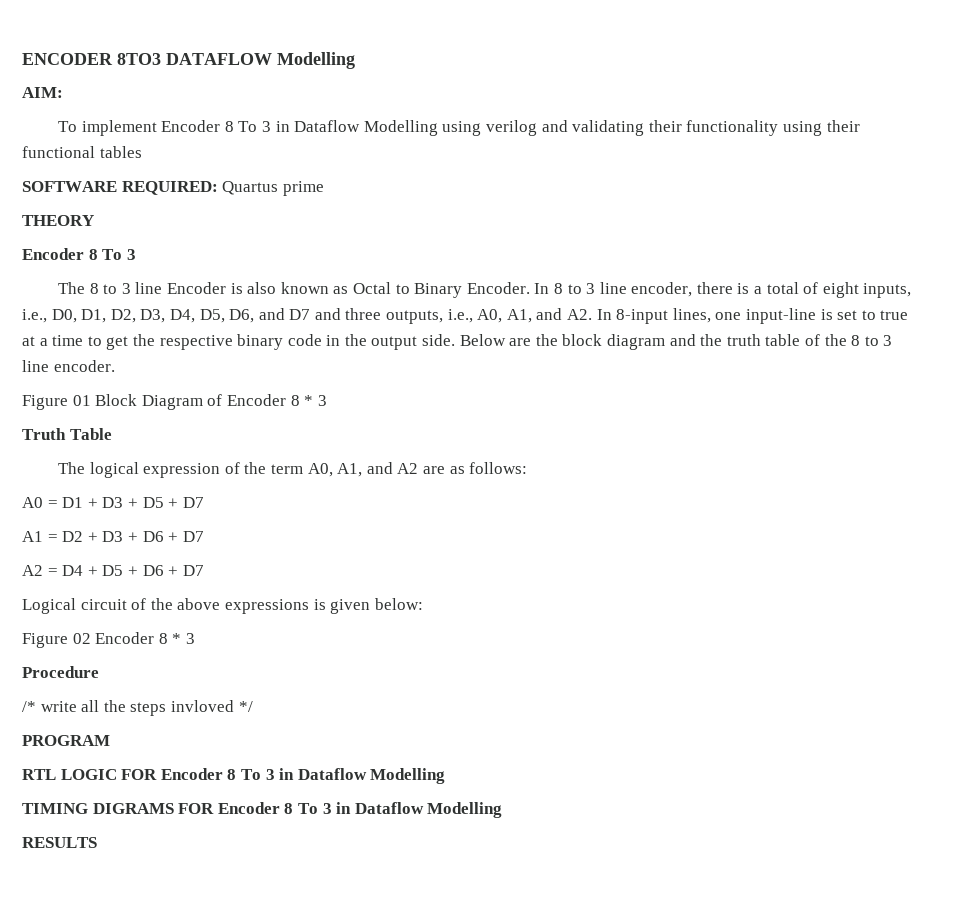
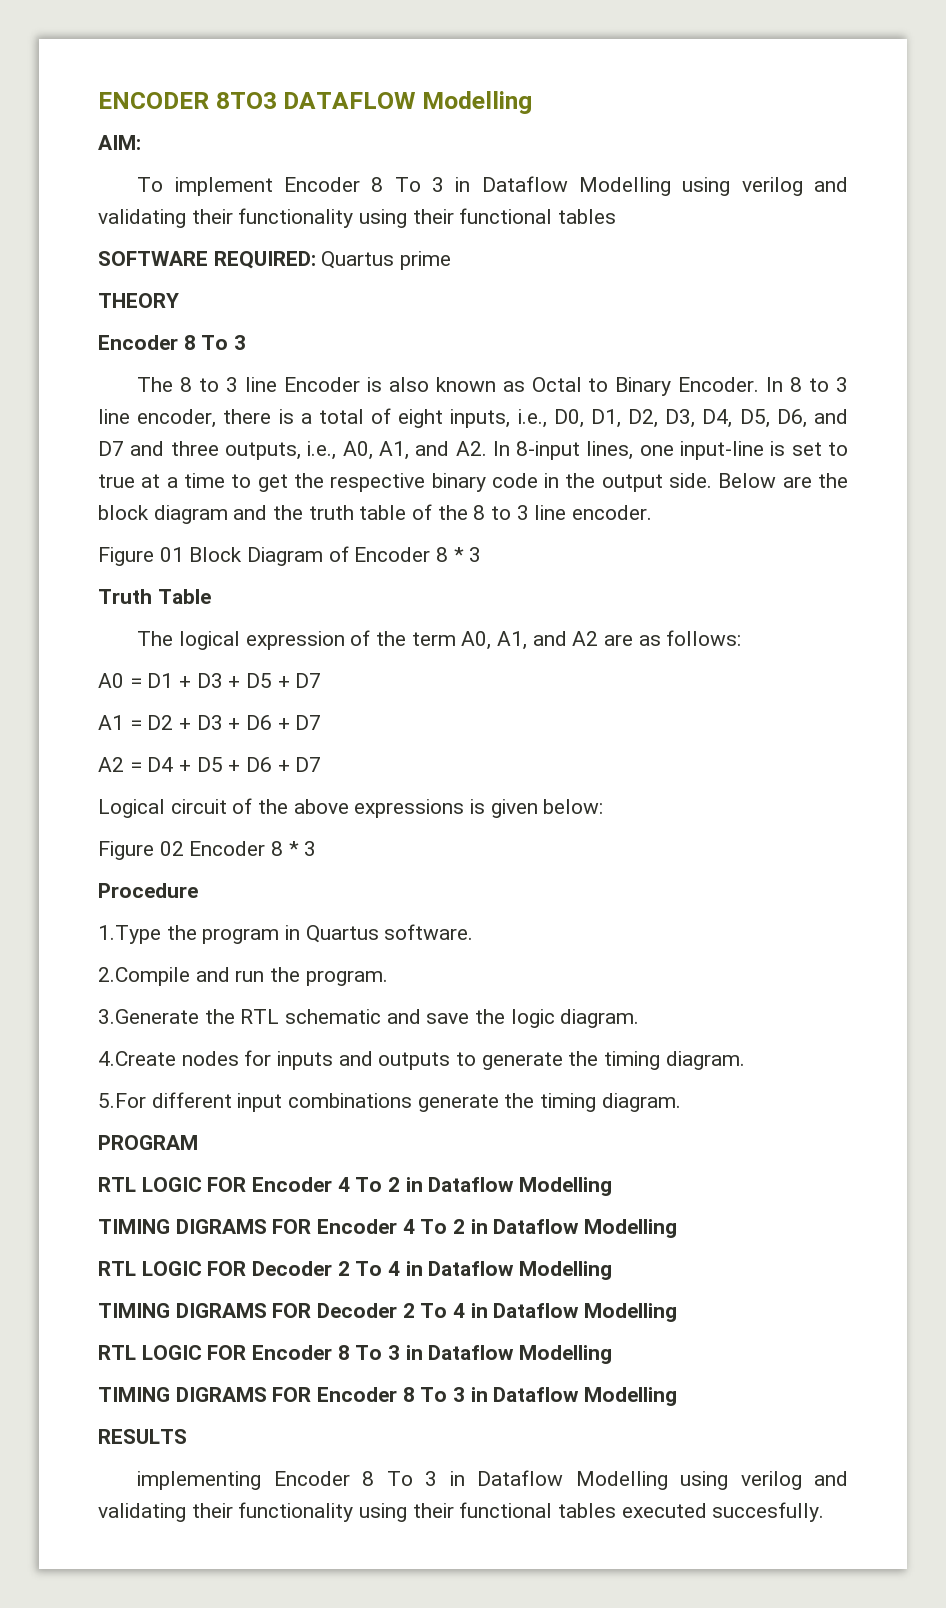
- /* write all the steps invloved */
+ 1.Type the program in Quartus software.
+ 2.Compile and run the program.
+ 3.Generate the RTL schematic and save the logic diagram.
+ 4.Create nodes for inputs and outputs to generate the timing diagram.
+ 5.For different input combinations generate the timing diagram.
  PROGRAM
+ RTL LOGIC FOR Encoder 4 To 2 in Dataflow Modelling
+ TIMING DIGRAMS FOR Encoder 4 To 2 in Dataflow Modelling
+ RTL LOGIC FOR Decoder 2 To 4 in Dataflow Modelling
+ TIMING DIGRAMS FOR Decoder 2 To 4 in Dataflow Modelling
+ implementing Encoder 8 To 3 in Dataflow Modelling using verilog and validating their functionality using their functional tables executed succesfully.

